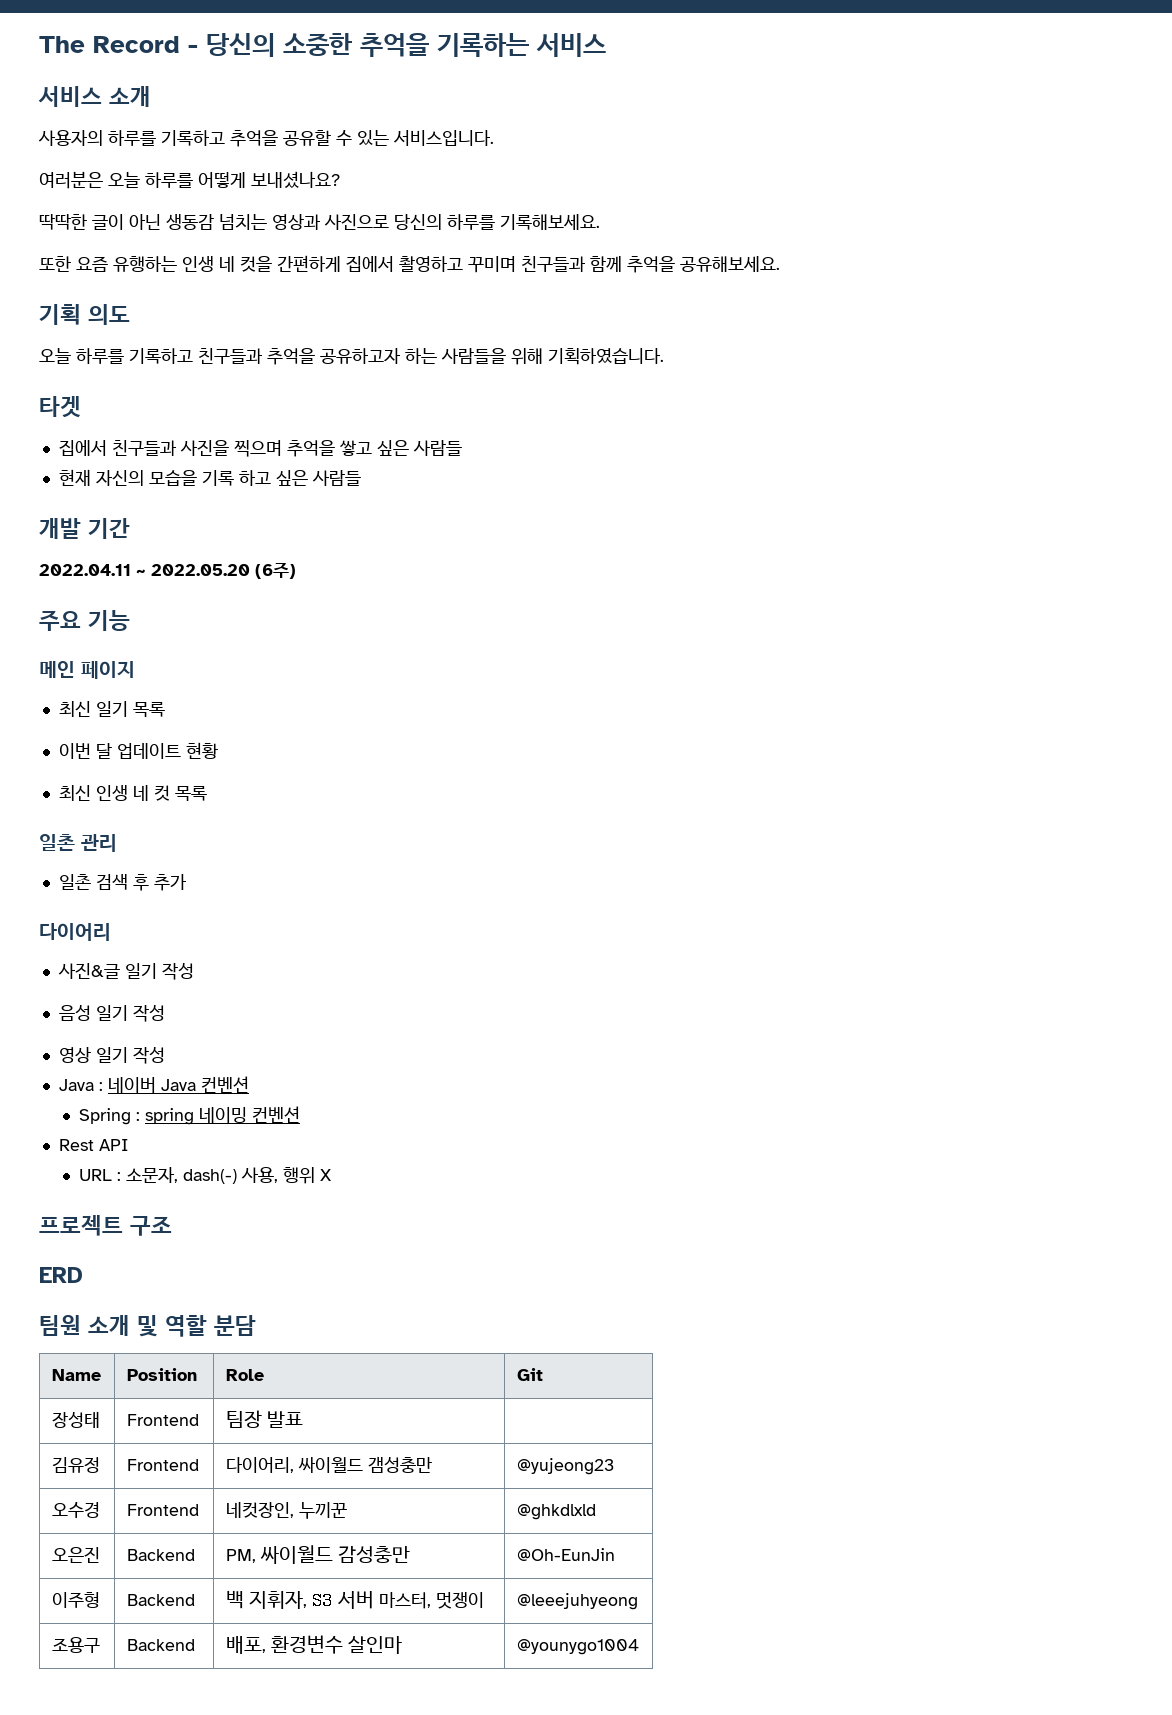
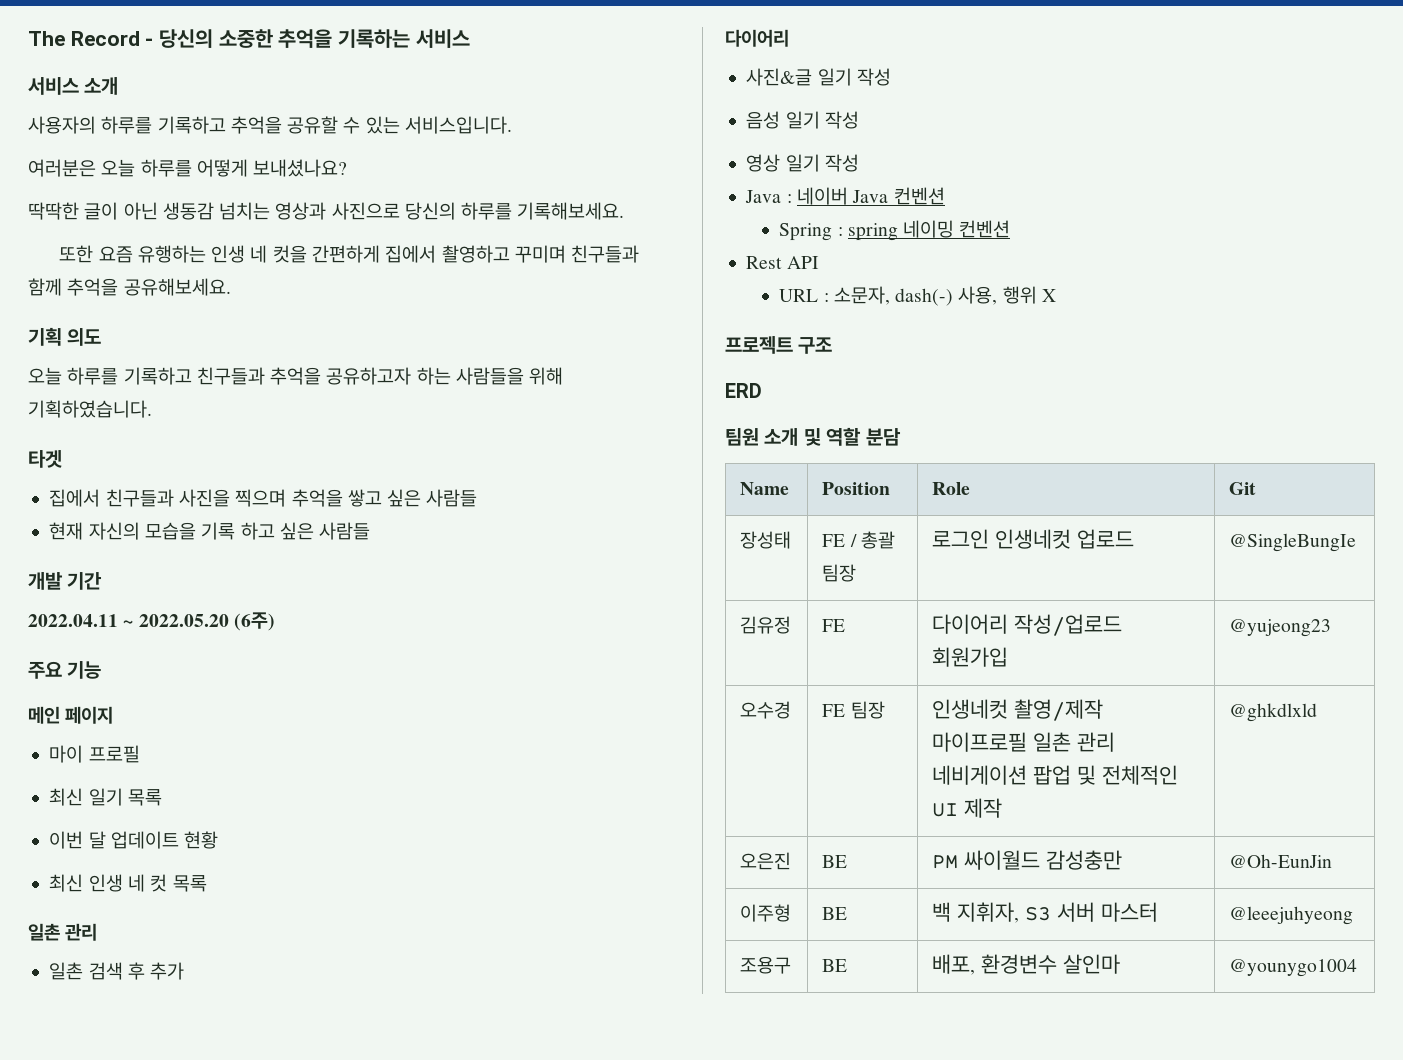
+ 마이 프로필
- 장성태 | Frontend | 팀장 발표 |
- 김유정 | Frontend | 다이어리, 싸이월드 갬성충만 | @yujeong23
- 오수경 | Frontend | 네컷장인, 누끼꾼 | @ghkdlxld
+ 장성태 | FE / 총괄 팀장 | 로그인 인생네컷 업로드 | @SingleBungIe
+ 김유정 | FE | 다이어리 작성/업로드 회원가입 | @yujeong23
+ 오수경 | FE 팀장 | 인생네컷 촬영/제작 마이프로필 일촌 관리 네비게이션 팝업 및 전체적인 UI 제작 | @ghkdlxld
- 오은진 | Backend | PM, 싸이월드 감성충만 | @Oh-EunJin
+ 오은진 | BE | PM 싸이월드 감성충만 | @Oh-EunJin
- 이주형 | Backend | 백 지휘자, S3 서버 마스터, 멋쟁이 | @leeejuhyeong
+ 이주형 | BE | 백 지휘자, S3 서버 마스터 | @leeejuhyeong
- 조용구 | Backend | 배포, 환경변수 살인마 | @younygo1004
+ 조용구 | BE | 배포, 환경변수 살인마 | @younygo1004

